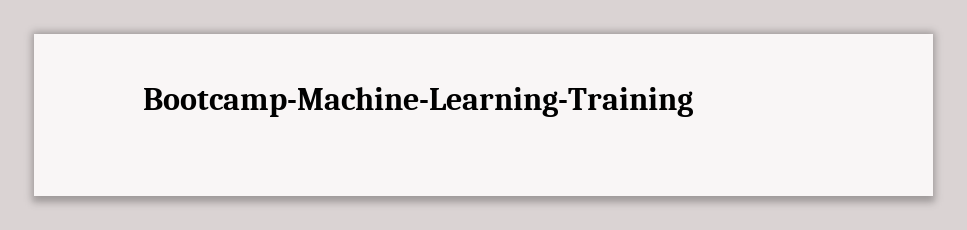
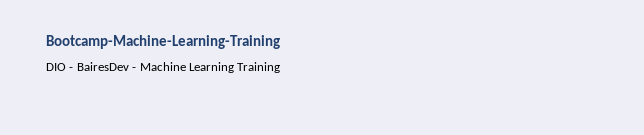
+ DIO - BairesDev - Machine Learning Training

